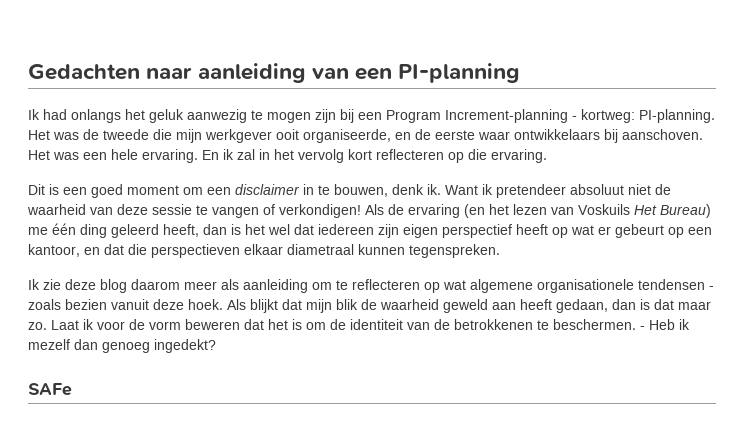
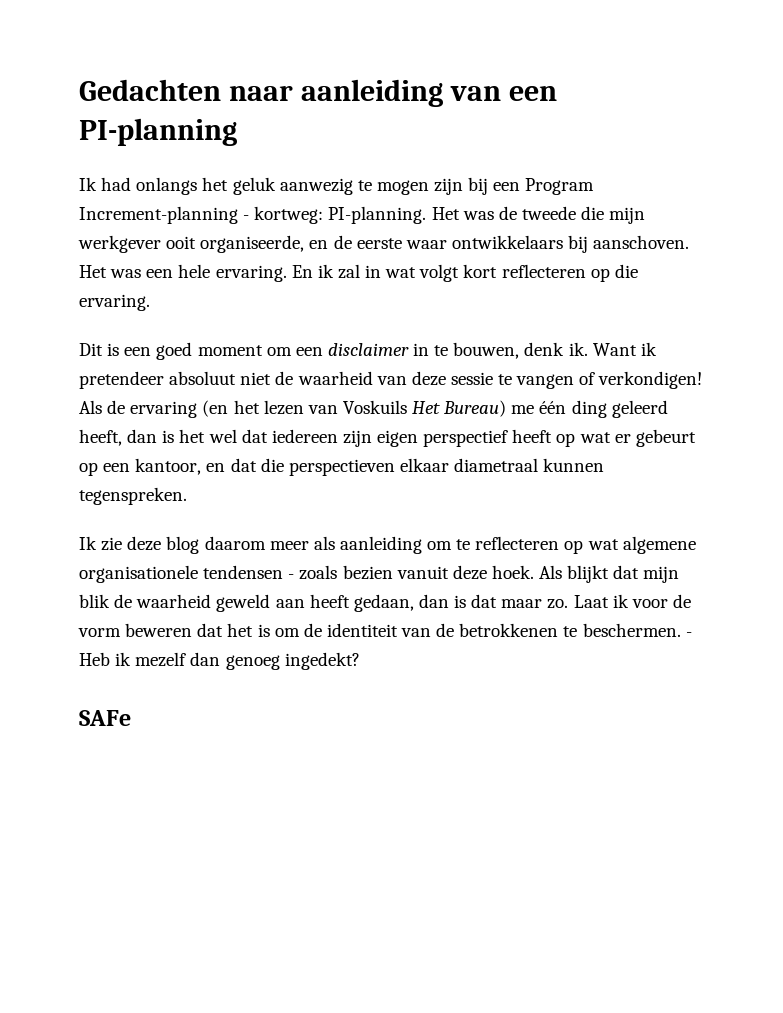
- En ik zal in het vervolg kort reflecteren op die ervaring.
+ En ik zal in wat volgt kort reflecteren op die ervaring.

